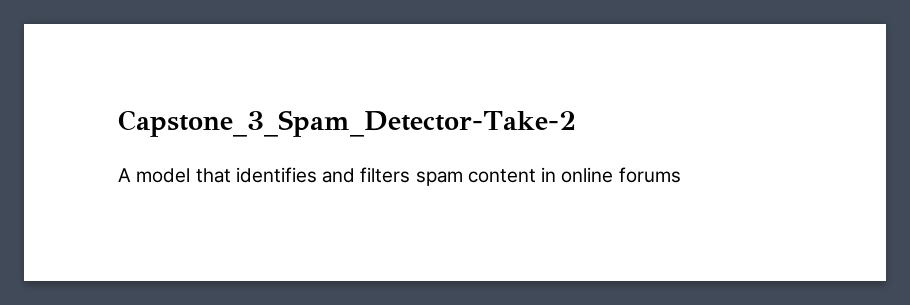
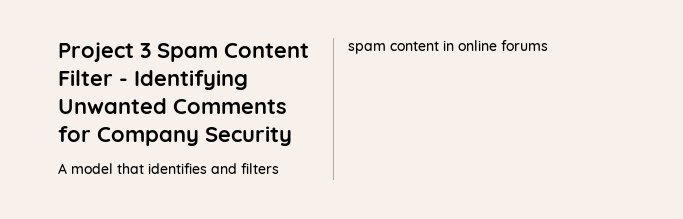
- Capstone_3_Spam_Detector-Take-2
+ Project 3 Spam Content Filter - Identifying Unwanted Comments for Company Security

